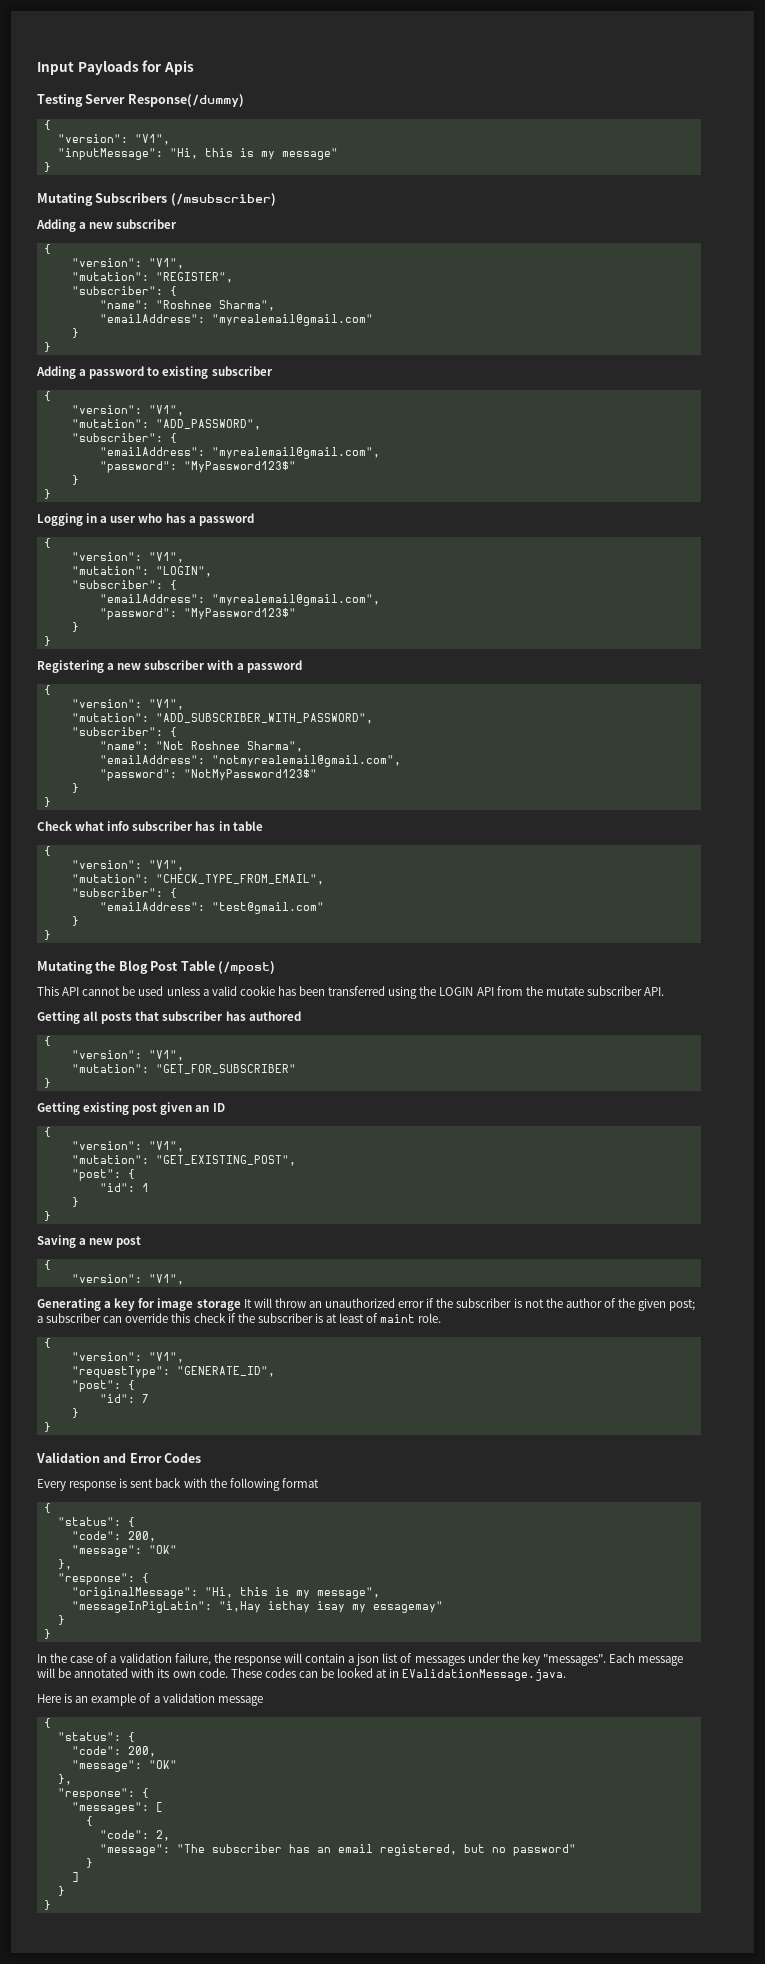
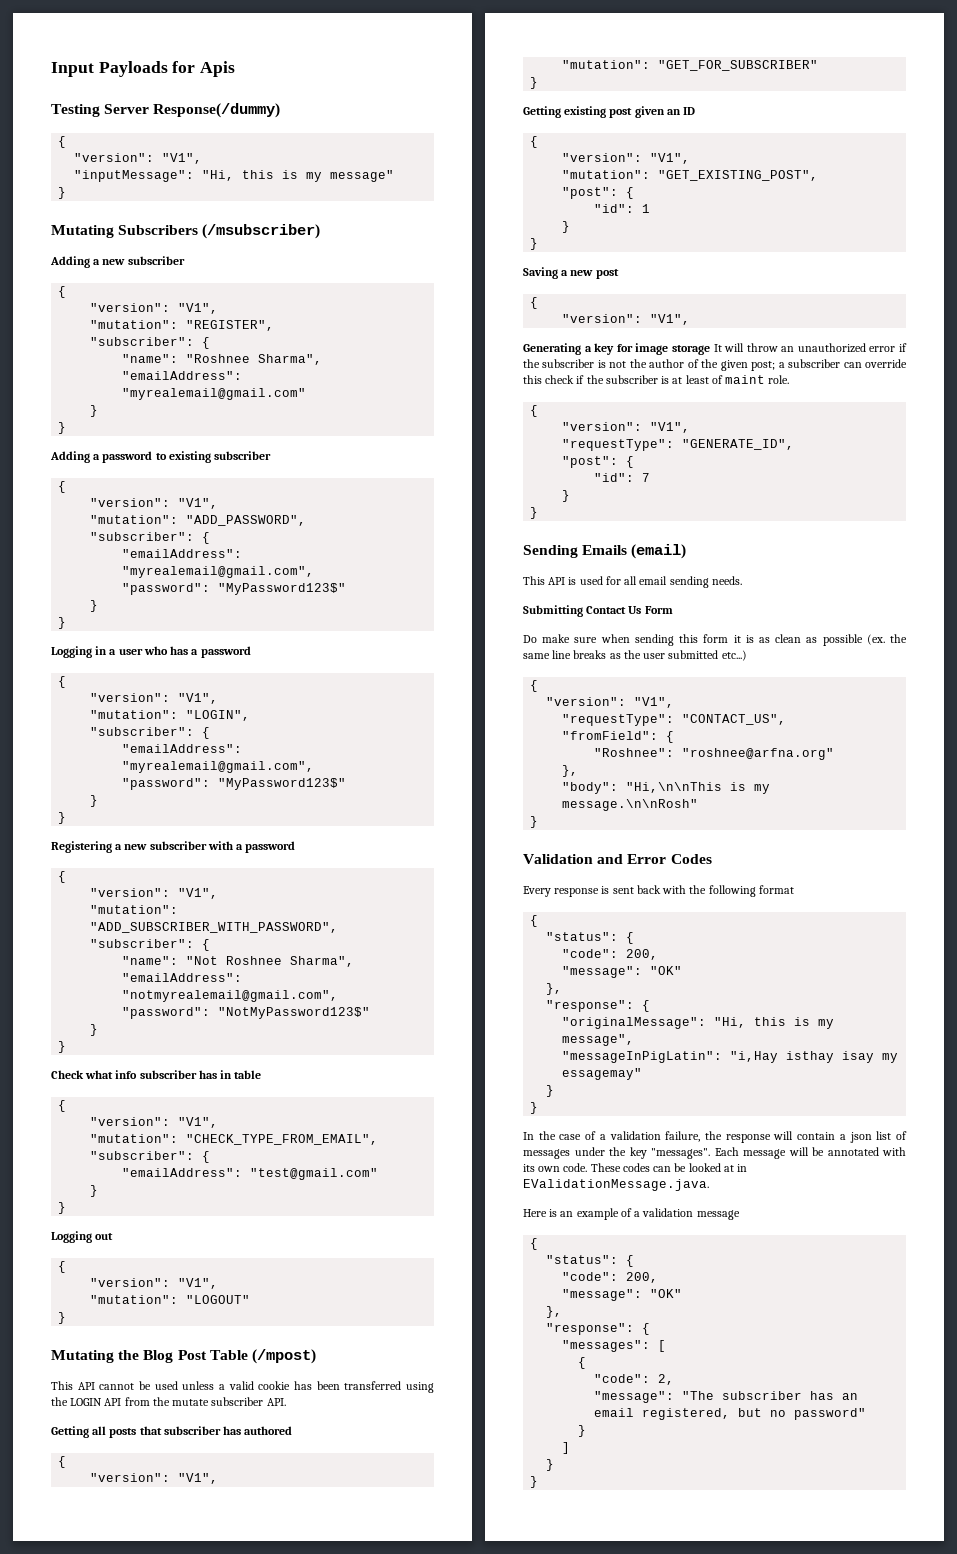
+ Logging out
+ {
+ "version": "V1",
+ "mutation": "LOGOUT"
+ }
+ Sending Emails (email)
+ This API is used for all email sending needs.
+ Submitting Contact Us Form
+ Do make sure when sending this form it is as clean as possible (ex. the same line breaks as the user submitted etc...)
+ {
+ "version": "V1",
+ "requestType": "CONTACT_US",
+ "fromField": {
+ "Roshnee": "roshnee@arfna.org"
+ },
+ "body": "Hi,\n\nThis is my message.\n\nRosh"
+ }

